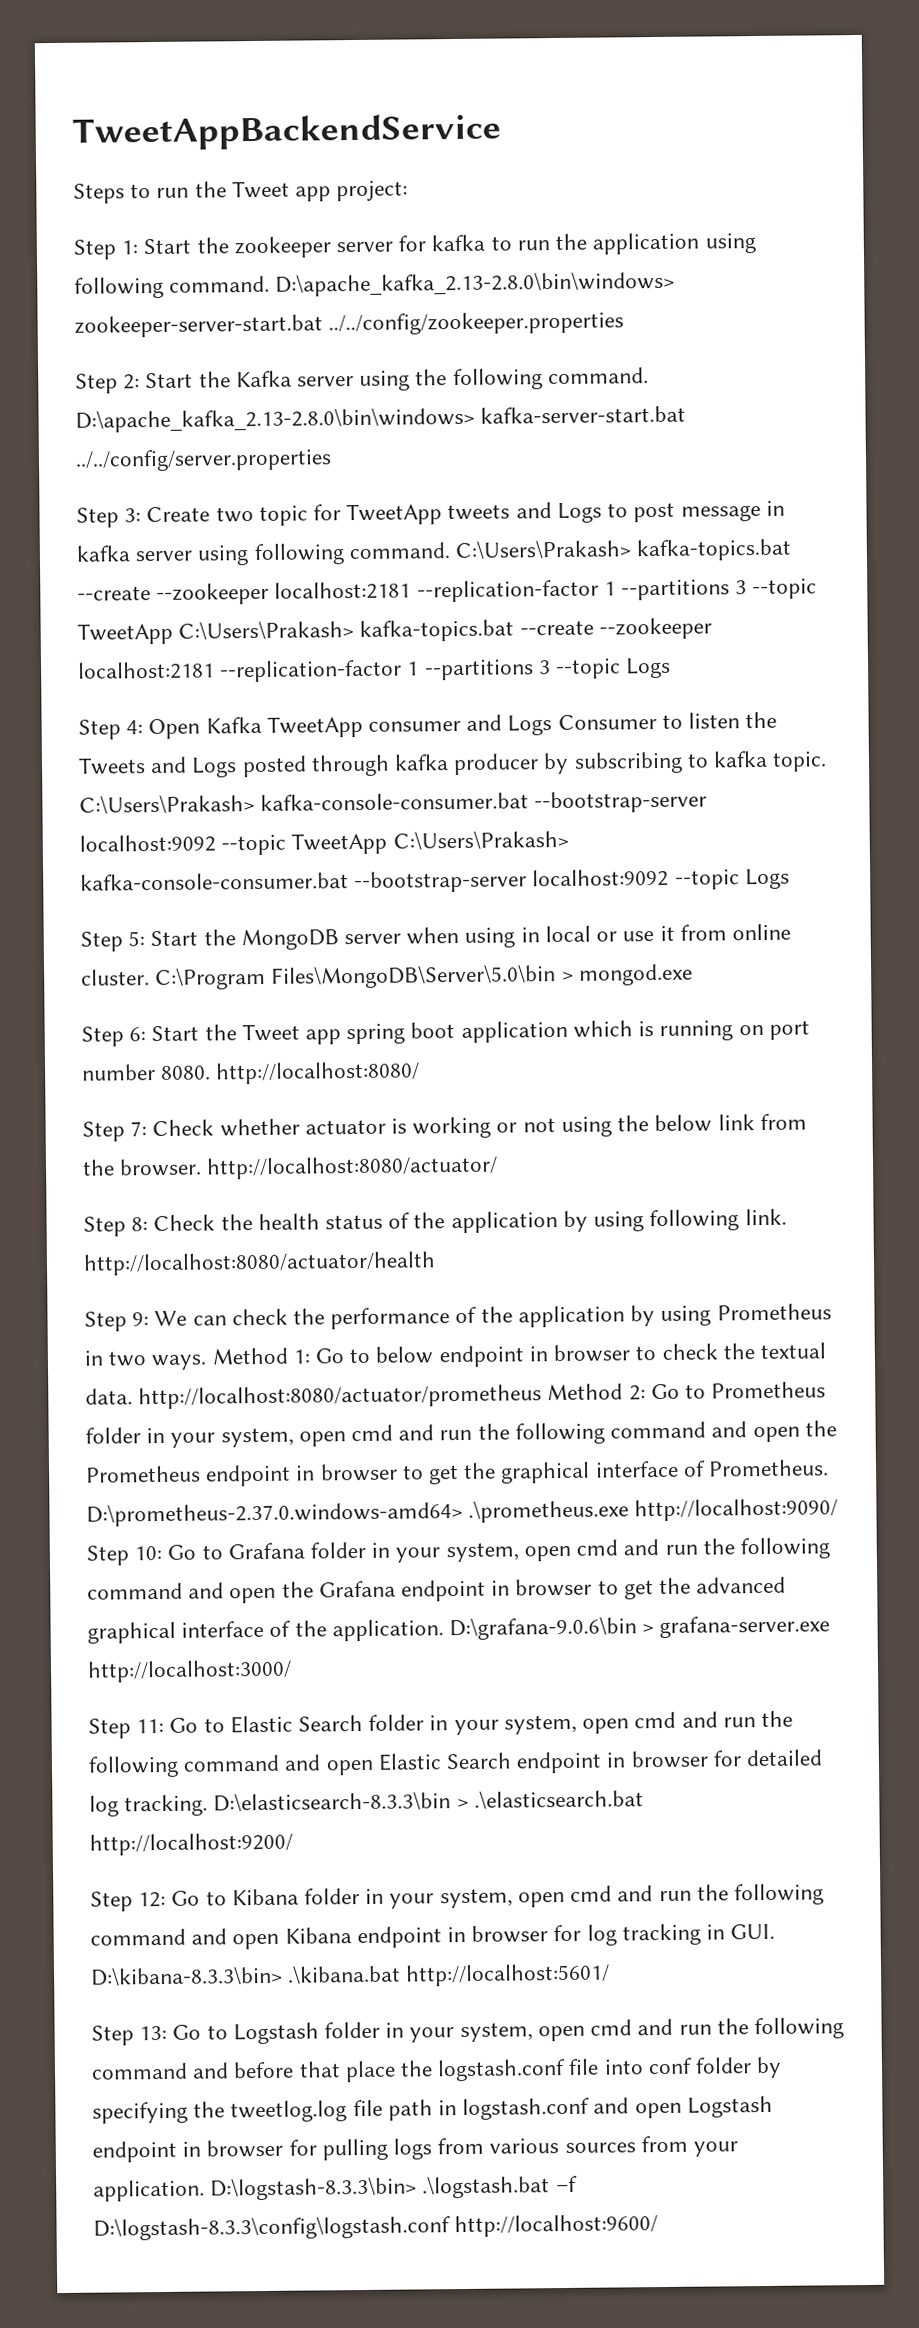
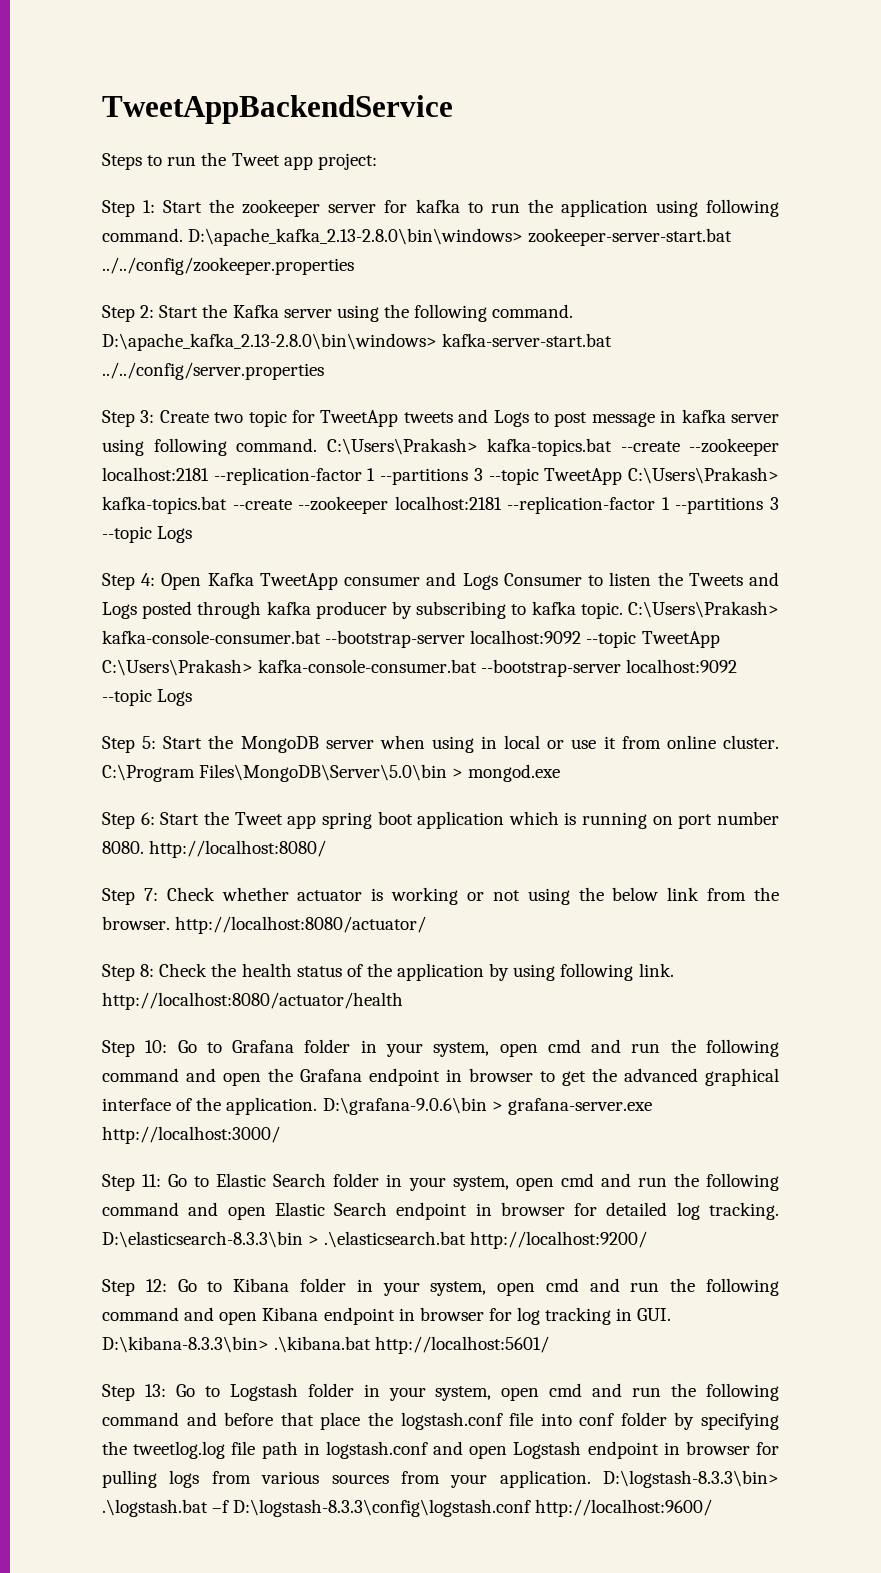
- Step 9: We can check the performance of the application by using Prometheus in two ways. Method 1: Go to below endpoint in browser to check the textual data. http://localhost:8080/actuator/prometheus Method 2: Go to Prometheus folder in your system, open cmd and run the following command and open the Prometheus endpoint in browser to get the graphical interface of Prometheus. D:\prometheus-2.37.0.windows-amd64> .\prometheus.exe http://localhost:9090/ Step 10: Go to Grafana folder in your system, open cmd and run the following command and open the Grafana endpoint in browser to get the advanced graphical interface of the application.
+ Step 10: Go to Grafana folder in your system, open cmd and run the following command and open the Grafana endpoint in browser to get the advanced graphical interface of the application.

